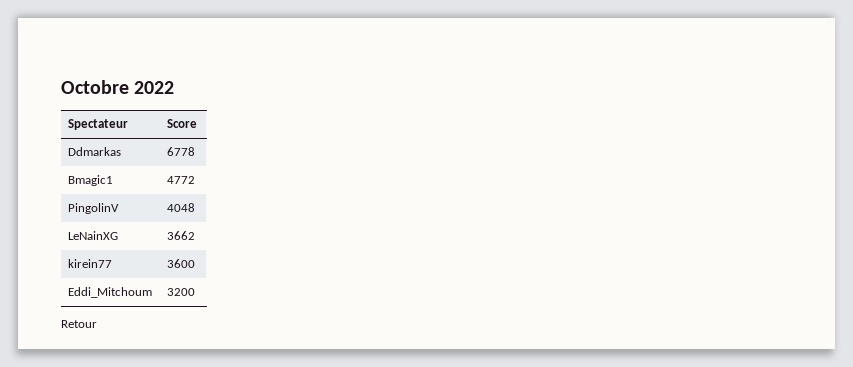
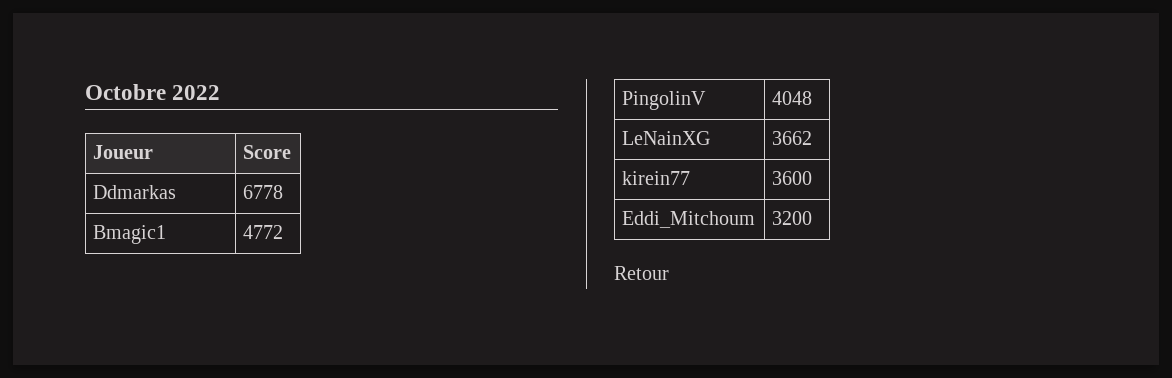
- Spectateur | Score
+ Joueur | Score

